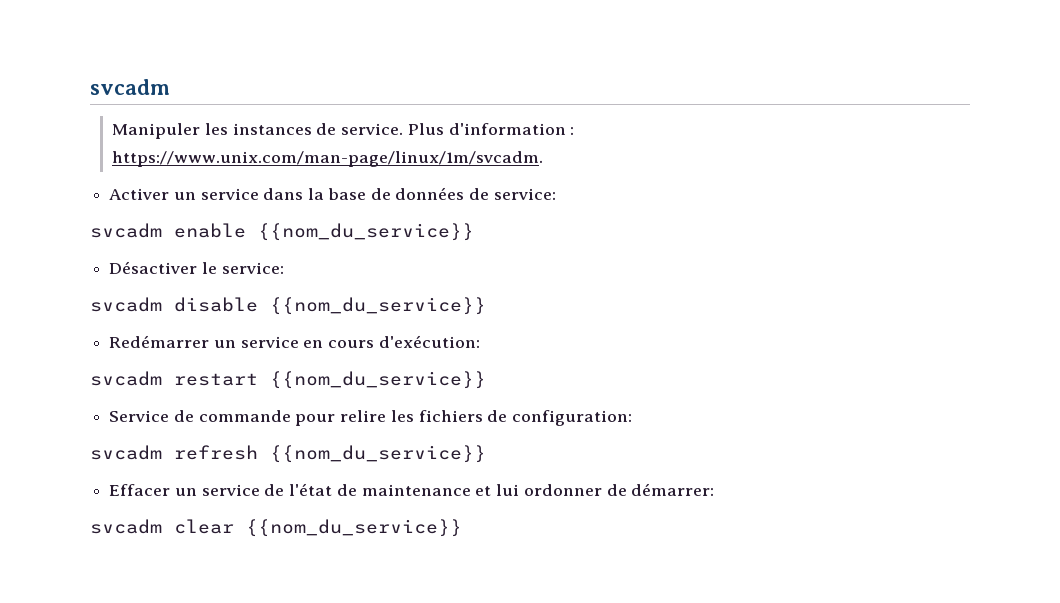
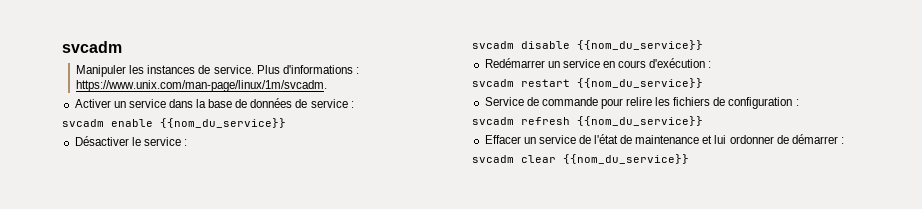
- Plus d'information : https://www.unix.com/man-page/linux/1m/svcadm.
+ Plus d'informations : https://www.unix.com/man-page/linux/1m/svcadm.
- Activer un service dans la base de données de service:
+ Activer un service dans la base de données de service :
- Désactiver le service:
+ Désactiver le service :
- Redémarrer un service en cours d'exécution:
+ Redémarrer un service en cours d'exécution :
- Service de commande pour relire les fichiers de configuration:
+ Service de commande pour relire les fichiers de configuration :
- Effacer un service de l'état de maintenance et lui ordonner de démarrer:
+ Effacer un service de l'état de maintenance et lui ordonner de démarrer :

